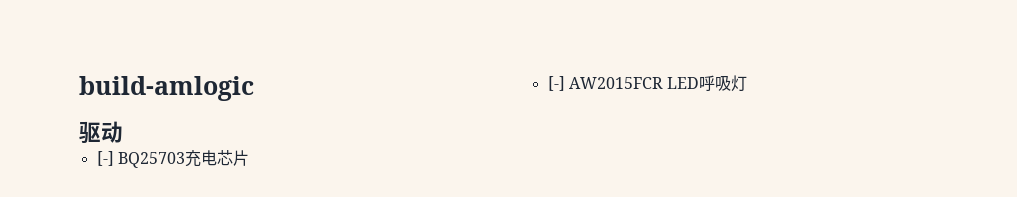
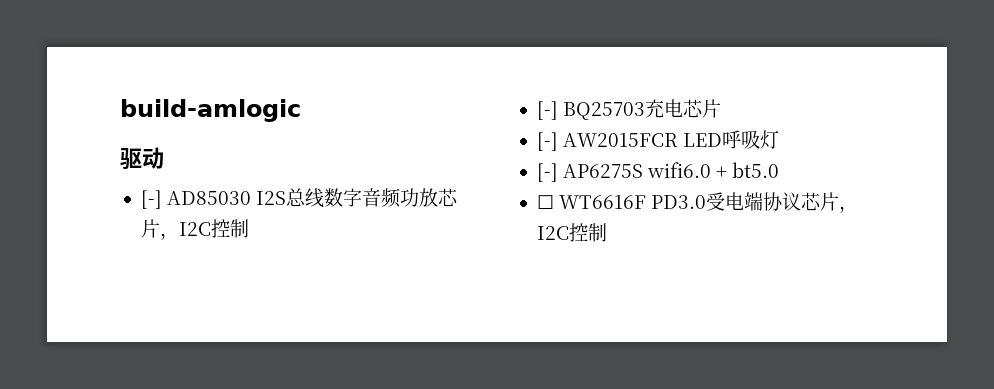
+ [-] AD85030 I2S总线数字音频功放芯片，I2C控制
+ [-] AP6275S wifi6.0 + bt5.0
+ ☐ WT6616F PD3.0受电端协议芯片，I2C控制

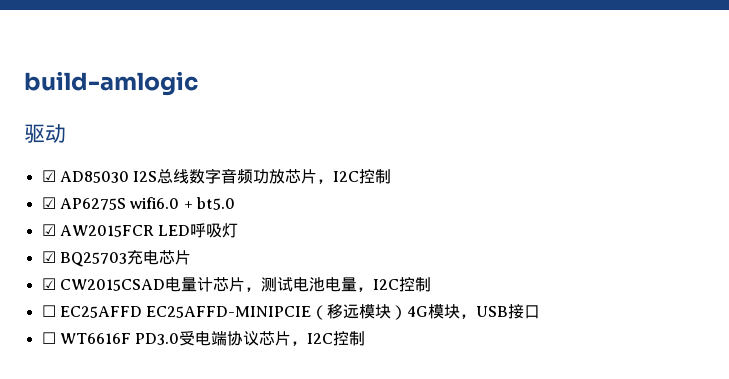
- [-] AD85030 I2S总线数字音频功放芯片，I2C控制
+ ☑ AD85030 I2S总线数字音频功放芯片，I2C控制
- [-] BQ25703充电芯片
- [-] AW2015FCR LED呼吸灯
- [-] AP6275S wifi6.0 + bt5.0
+ ☑ AP6275S wifi6.0 + bt5.0
+ ☑ AW2015FCR LED呼吸灯
+ ☑ BQ25703充电芯片
+ ☑ CW2015CSAD电量计芯片，测试电池电量，I2C控制
+ ☐ EC25AFFD EC25AFFD-MINIPCIE（移远模块）4G模块，USB接口

